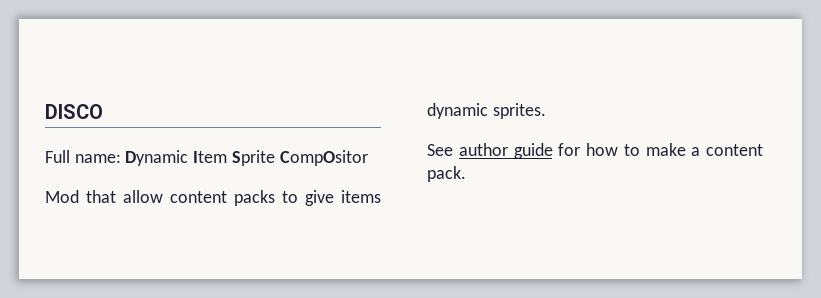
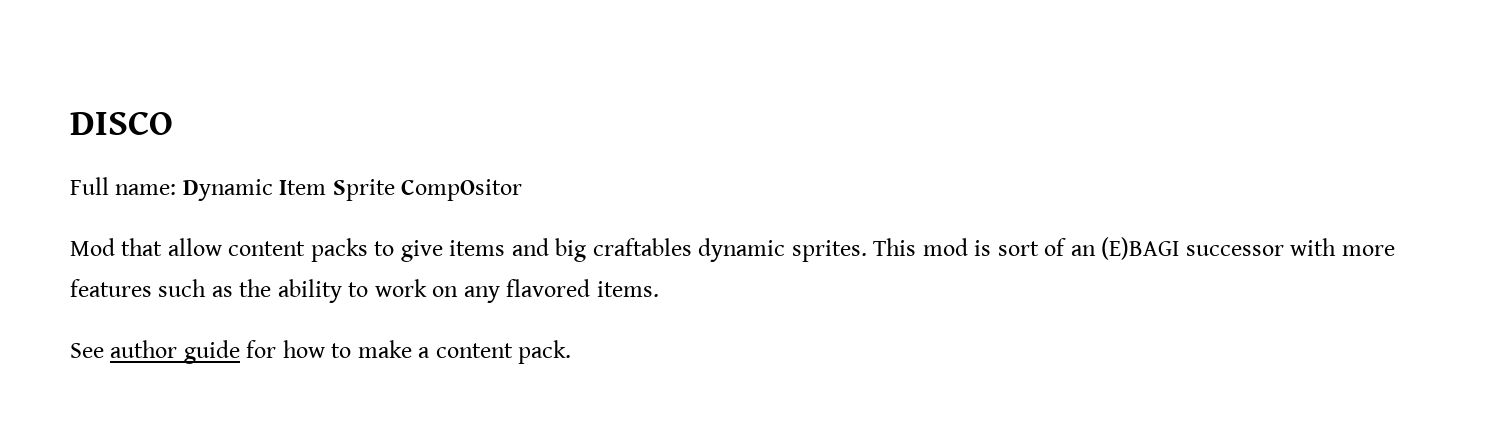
- Mod that allow content packs to give items dynamic sprites.
+ Mod that allow content packs to give items and big craftables dynamic sprites. This mod is sort of an (E)BAGI successor with more features such as the ability to work on any flavored items.

